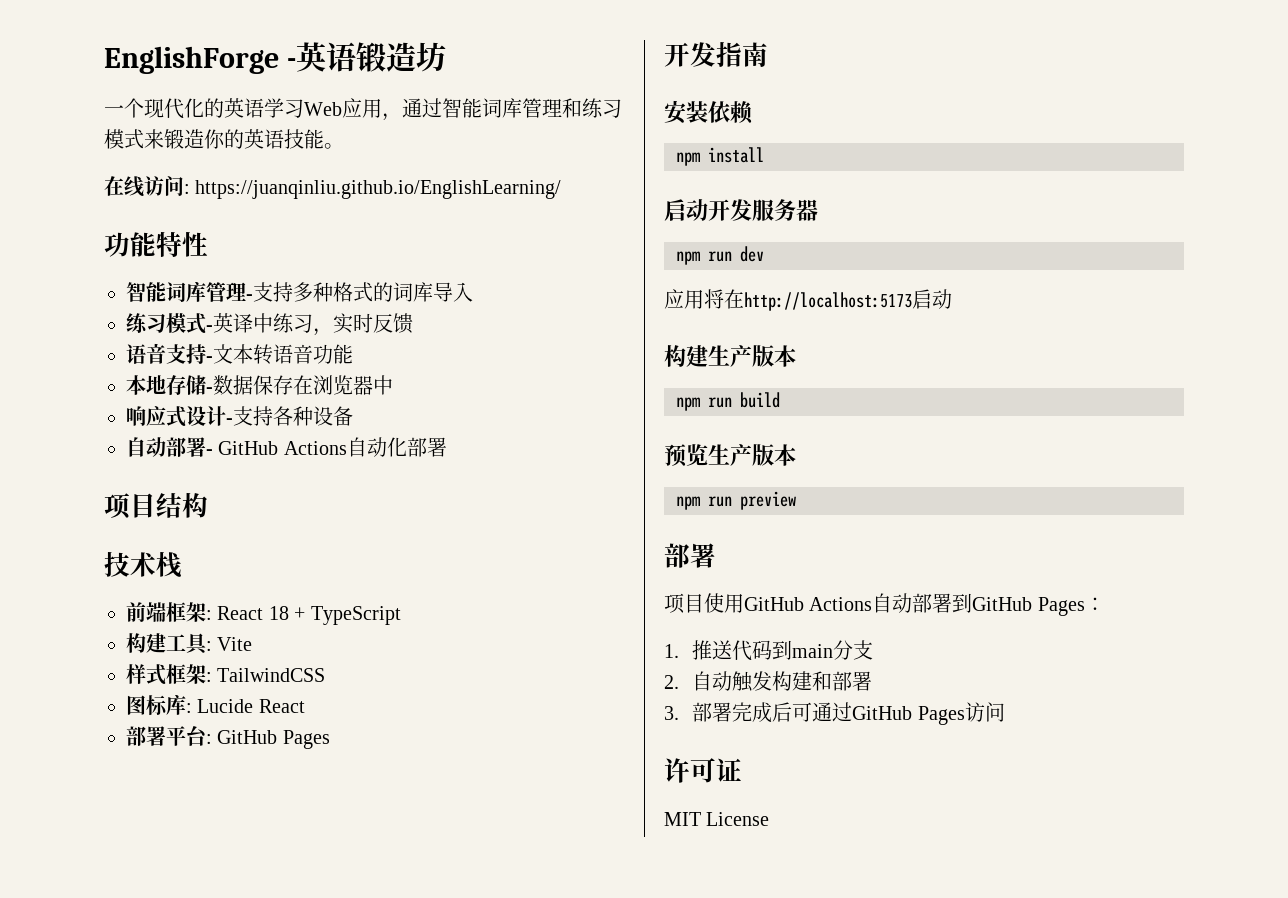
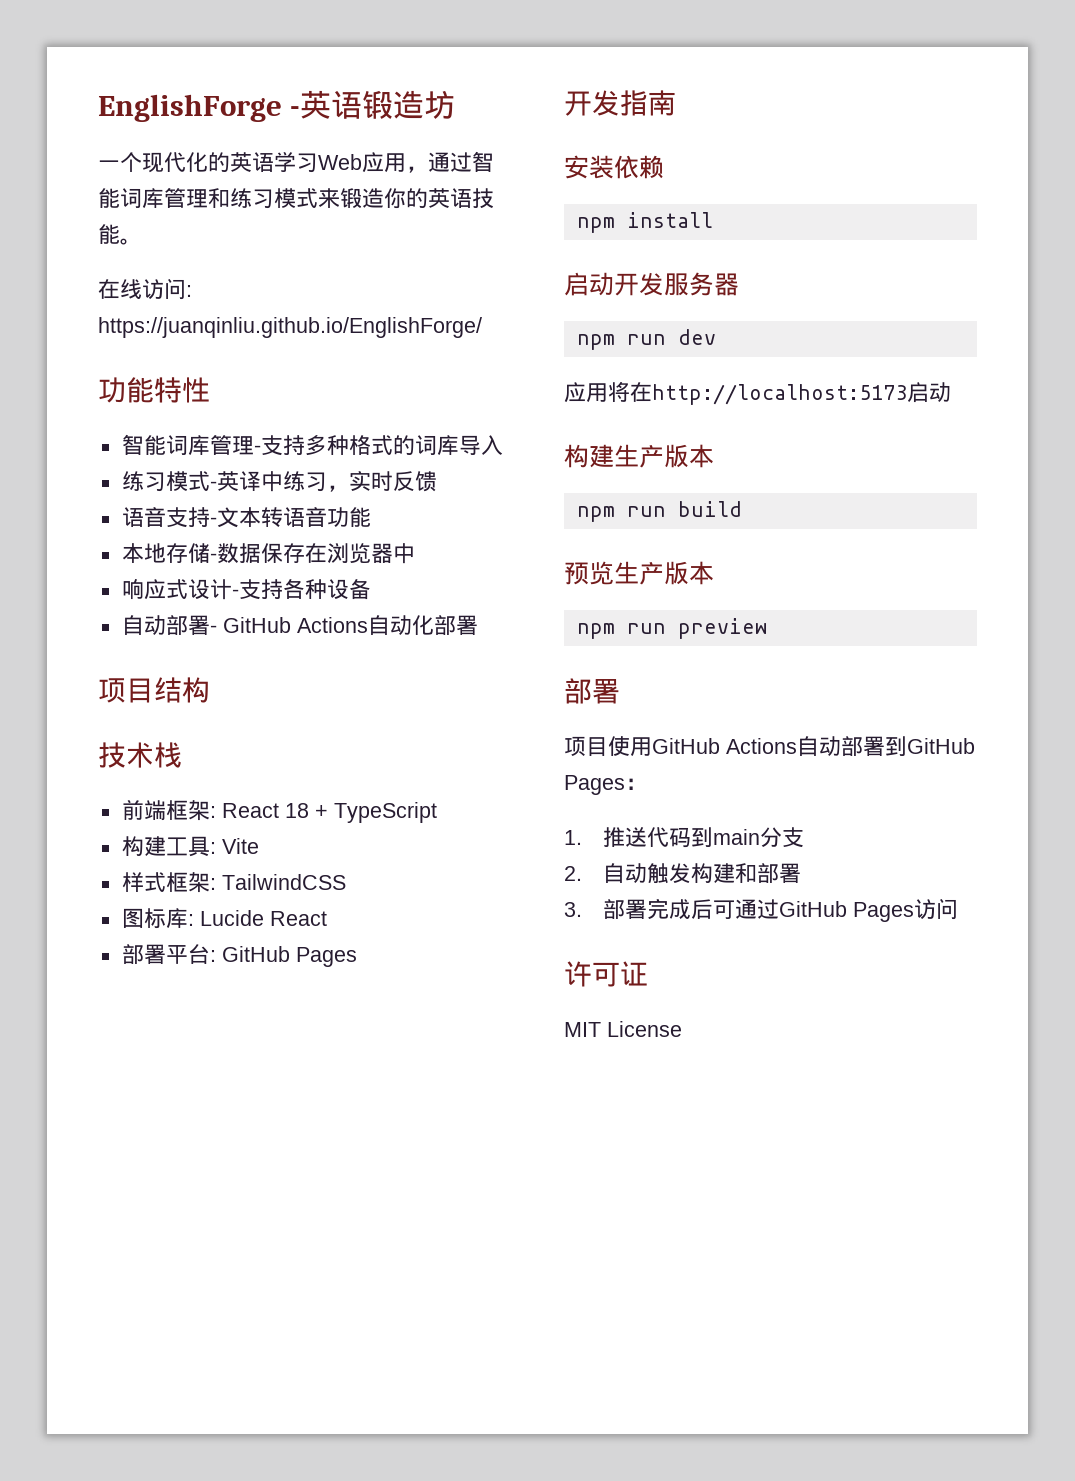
- 在线访问: https://juanqinliu.github.io/EnglishLearning/
+ 在线访问: https://juanqinliu.github.io/EnglishForge/

